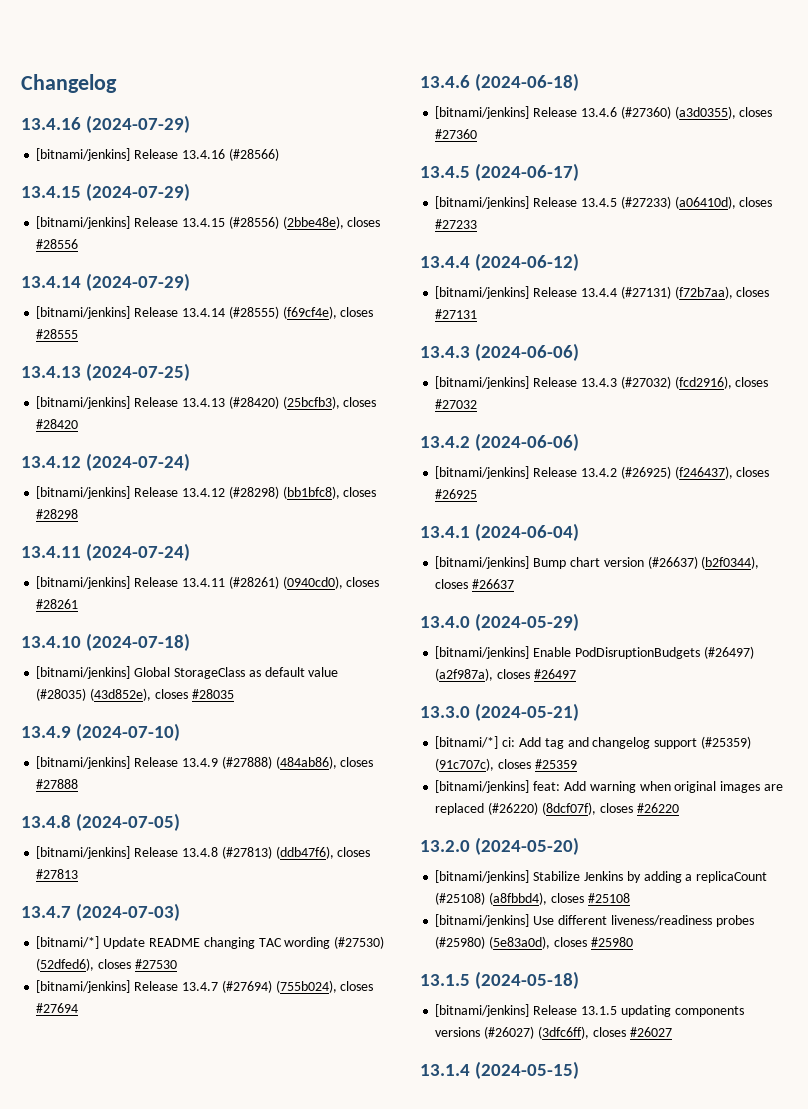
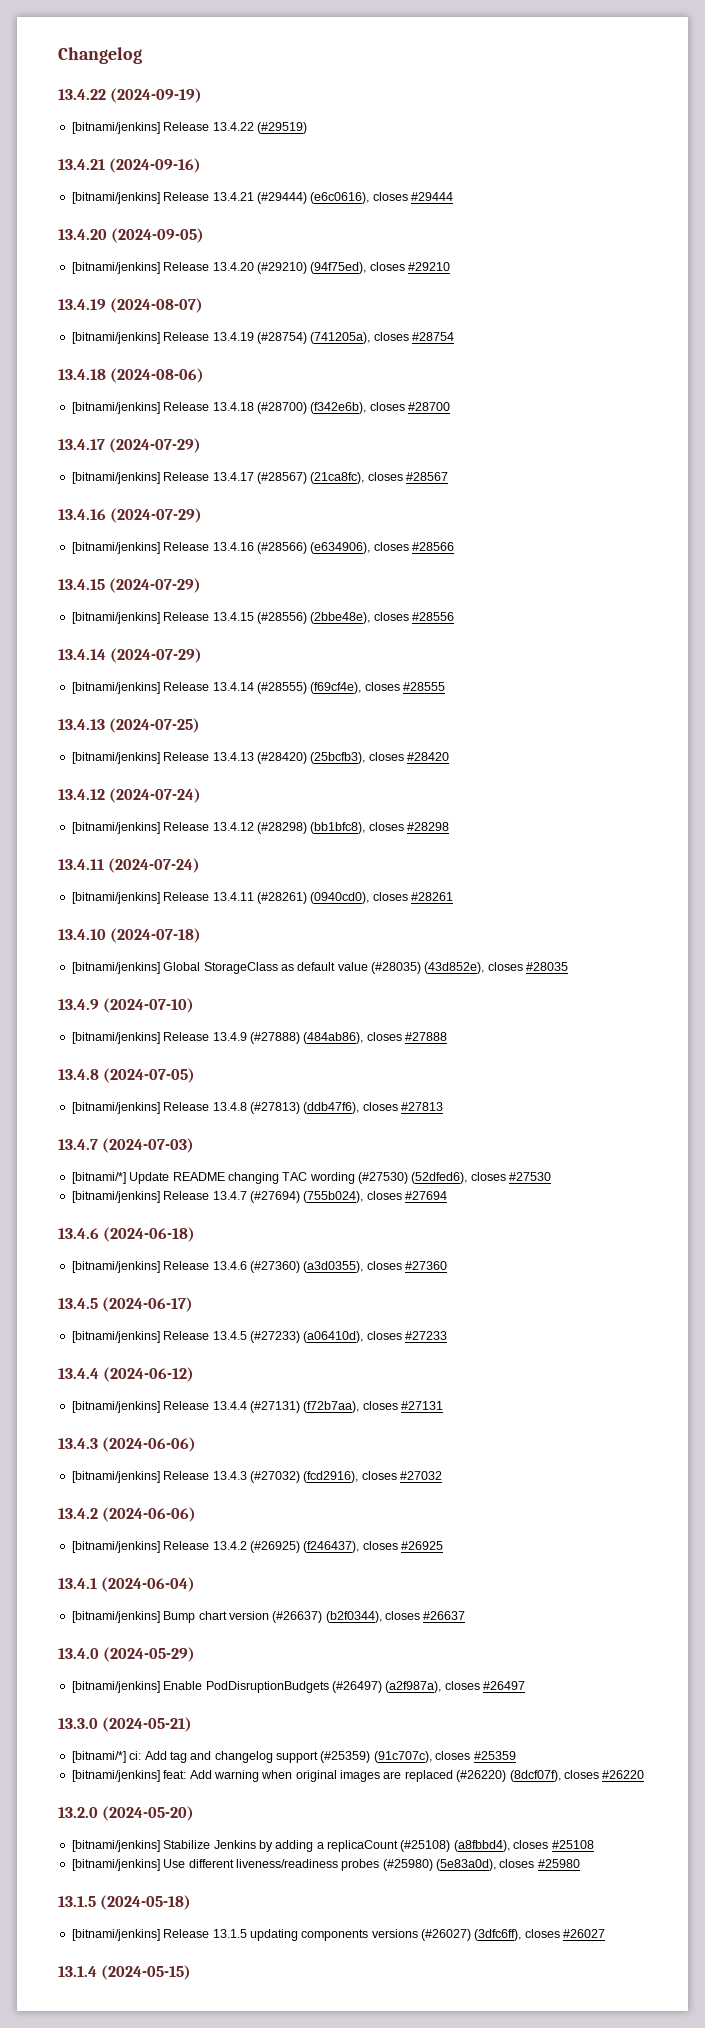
+ 13.4.22 (2024-09-19)
+ [bitnami/jenkins] Release 13.4.22 (#29519)
+ 13.4.21 (2024-09-16)
+ [bitnami/jenkins] Release 13.4.21 (#29444) (e6c0616), closes #29444
+ 13.4.20 (2024-09-05)
+ [bitnami/jenkins] Release 13.4.20 (#29210) (94f75ed), closes #29210
+ 13.4.19 (2024-08-07)
+ [bitnami/jenkins] Release 13.4.19 (#28754) (741205a), closes #28754
+ 13.4.18 (2024-08-06)
+ [bitnami/jenkins] Release 13.4.18 (#28700) (f342e6b), closes #28700
+ 13.4.17 (2024-07-29)
+ [bitnami/jenkins] Release 13.4.17 (#28567) (21ca8fc), closes #28567
- [bitnami/jenkins] Release 13.4.16 (#28566)
+ [bitnami/jenkins] Release 13.4.16 (#28566) (e634906), closes #28566

